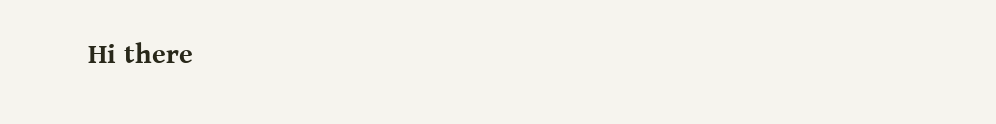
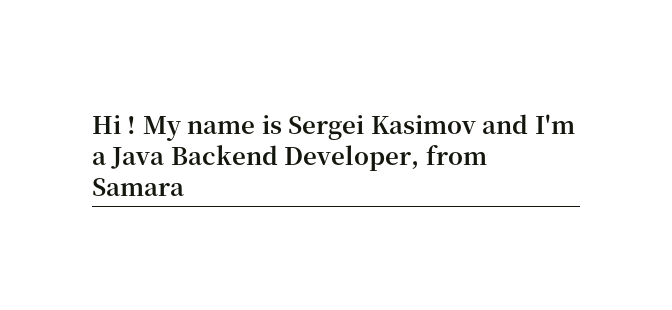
- Hi there
+ Hi ! My name is Sergei Kasimov and I'm a Java Backend Developer, from Samara

